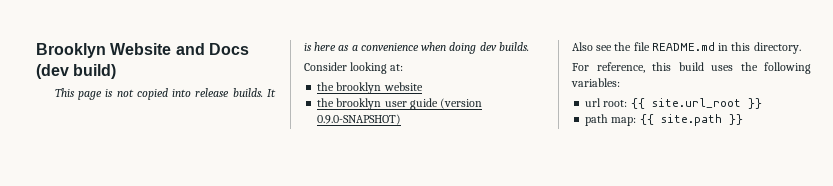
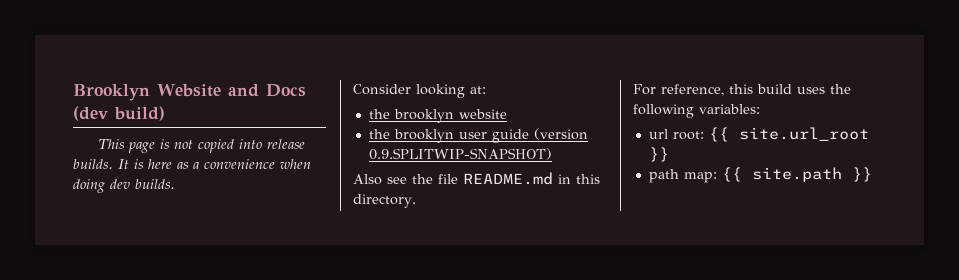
- the brooklyn user guide (version 0.9.0-SNAPSHOT)
+ the brooklyn user guide (version 0.9.SPLITWIP-SNAPSHOT)

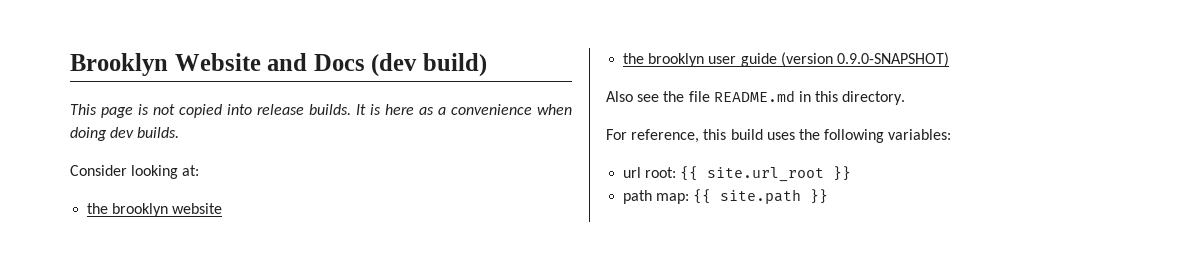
- the brooklyn user guide (version 0.9.SPLITWIP-SNAPSHOT)
+ the brooklyn user guide (version 0.9.0-SNAPSHOT)

